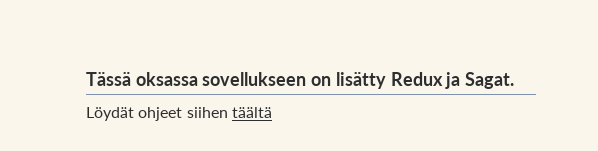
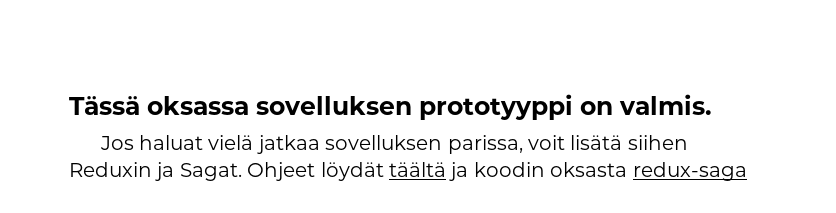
- Tässä oksassa sovellukseen on lisätty Redux ja Sagat.
- Löydät ohjeet siihen täältä
+ Tässä oksassa sovelluksen prototyyppi on valmis.
+ Jos haluat vielä jatkaa sovelluksen parissa, voit lisätä siihen Reduxin ja Sagat. Ohjeet löydät täältä ja koodin oksasta redux-saga

